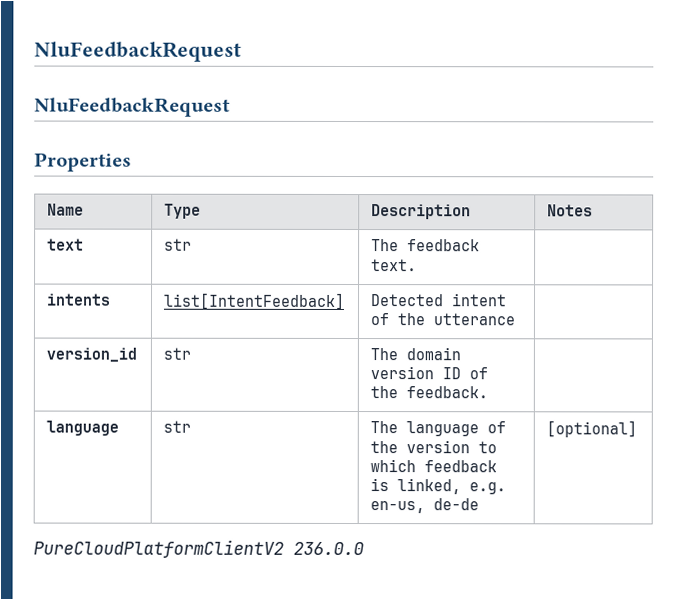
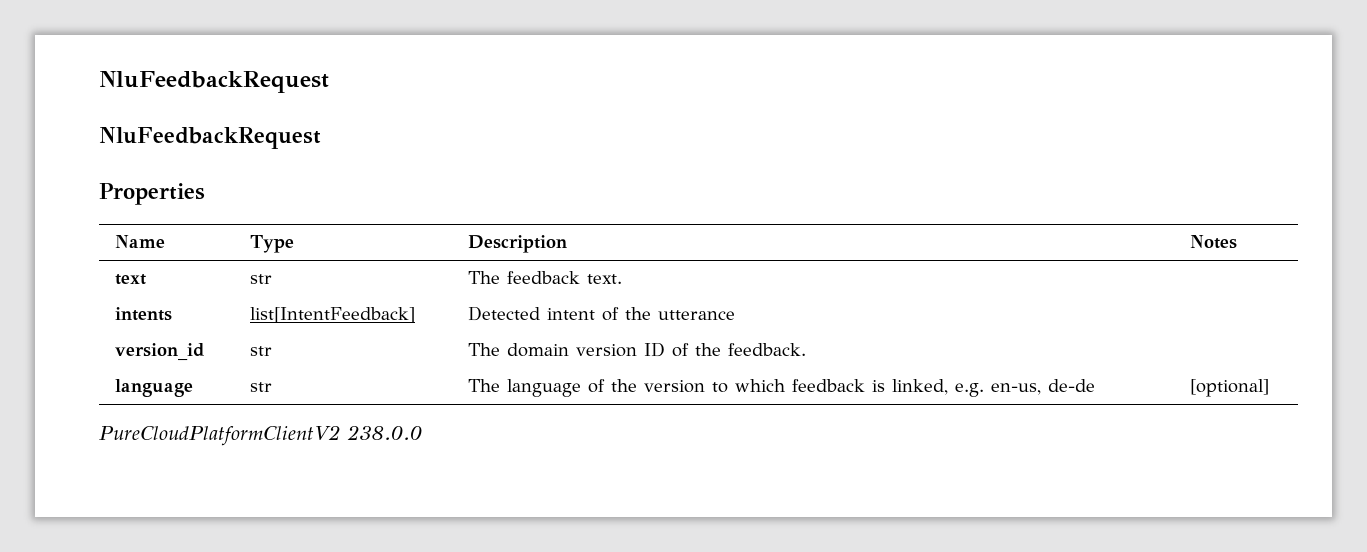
- PureCloudPlatformClientV2 236.0.0
+ PureCloudPlatformClientV2 238.0.0

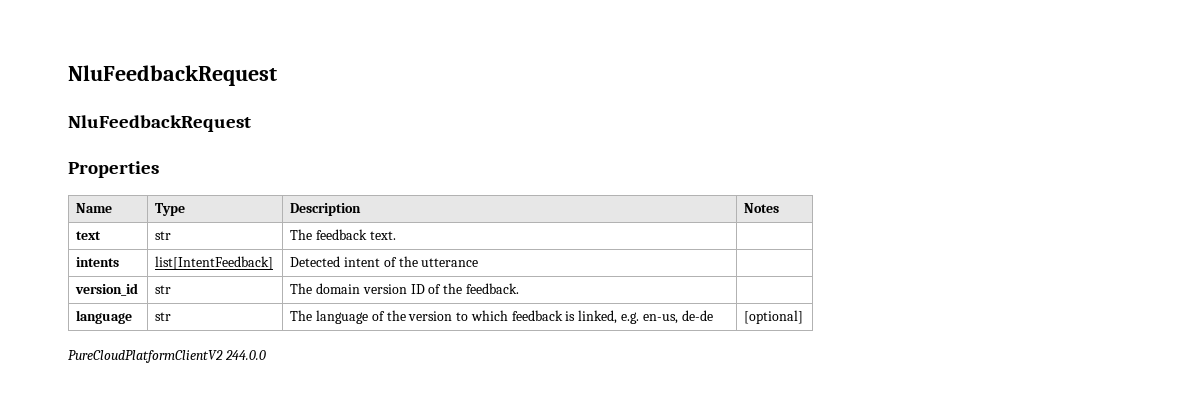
- PureCloudPlatformClientV2 238.0.0
+ PureCloudPlatformClientV2 244.0.0

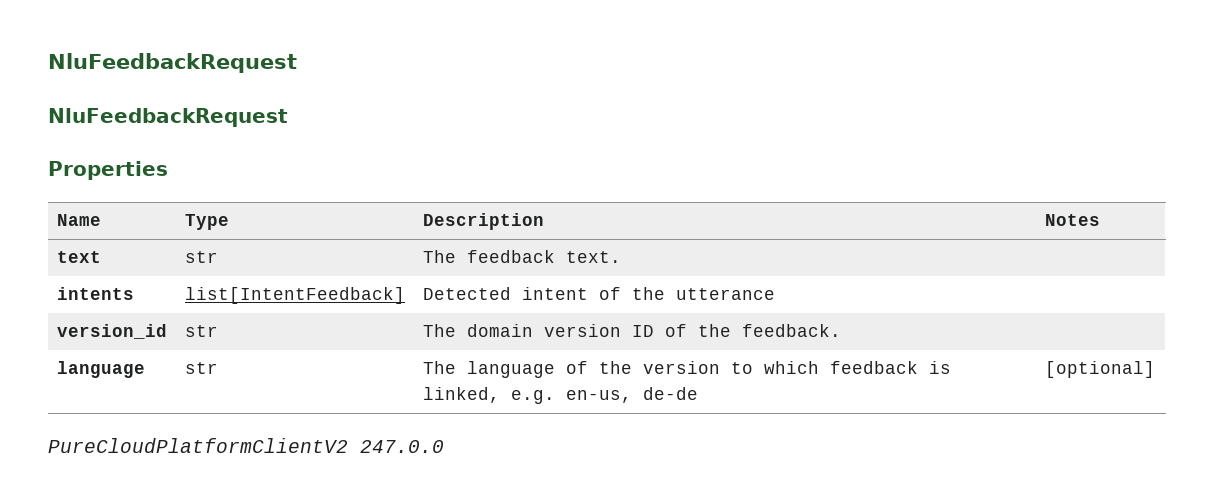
- PureCloudPlatformClientV2 244.0.0
+ PureCloudPlatformClientV2 247.0.0

